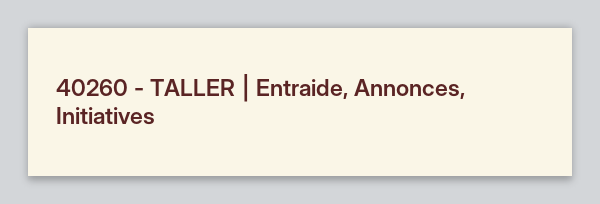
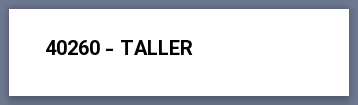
- 40260 - TALLER | Entraide, Annonces, Initiatives
+ 40260 - TALLER

